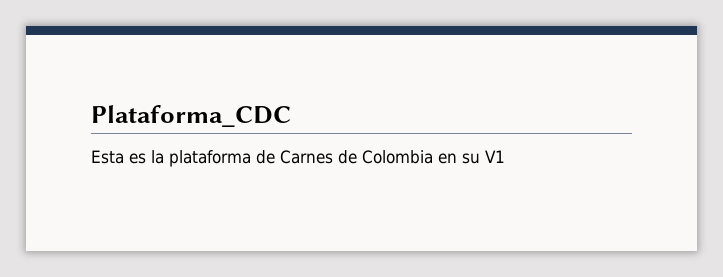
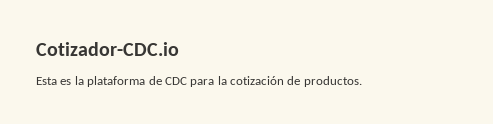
- Plataforma_CDC
+ Cotizador-CDC.io
- Esta es la plataforma de Carnes de Colombia en su V1
+ Esta es la plataforma de CDC para la cotización de productos.

